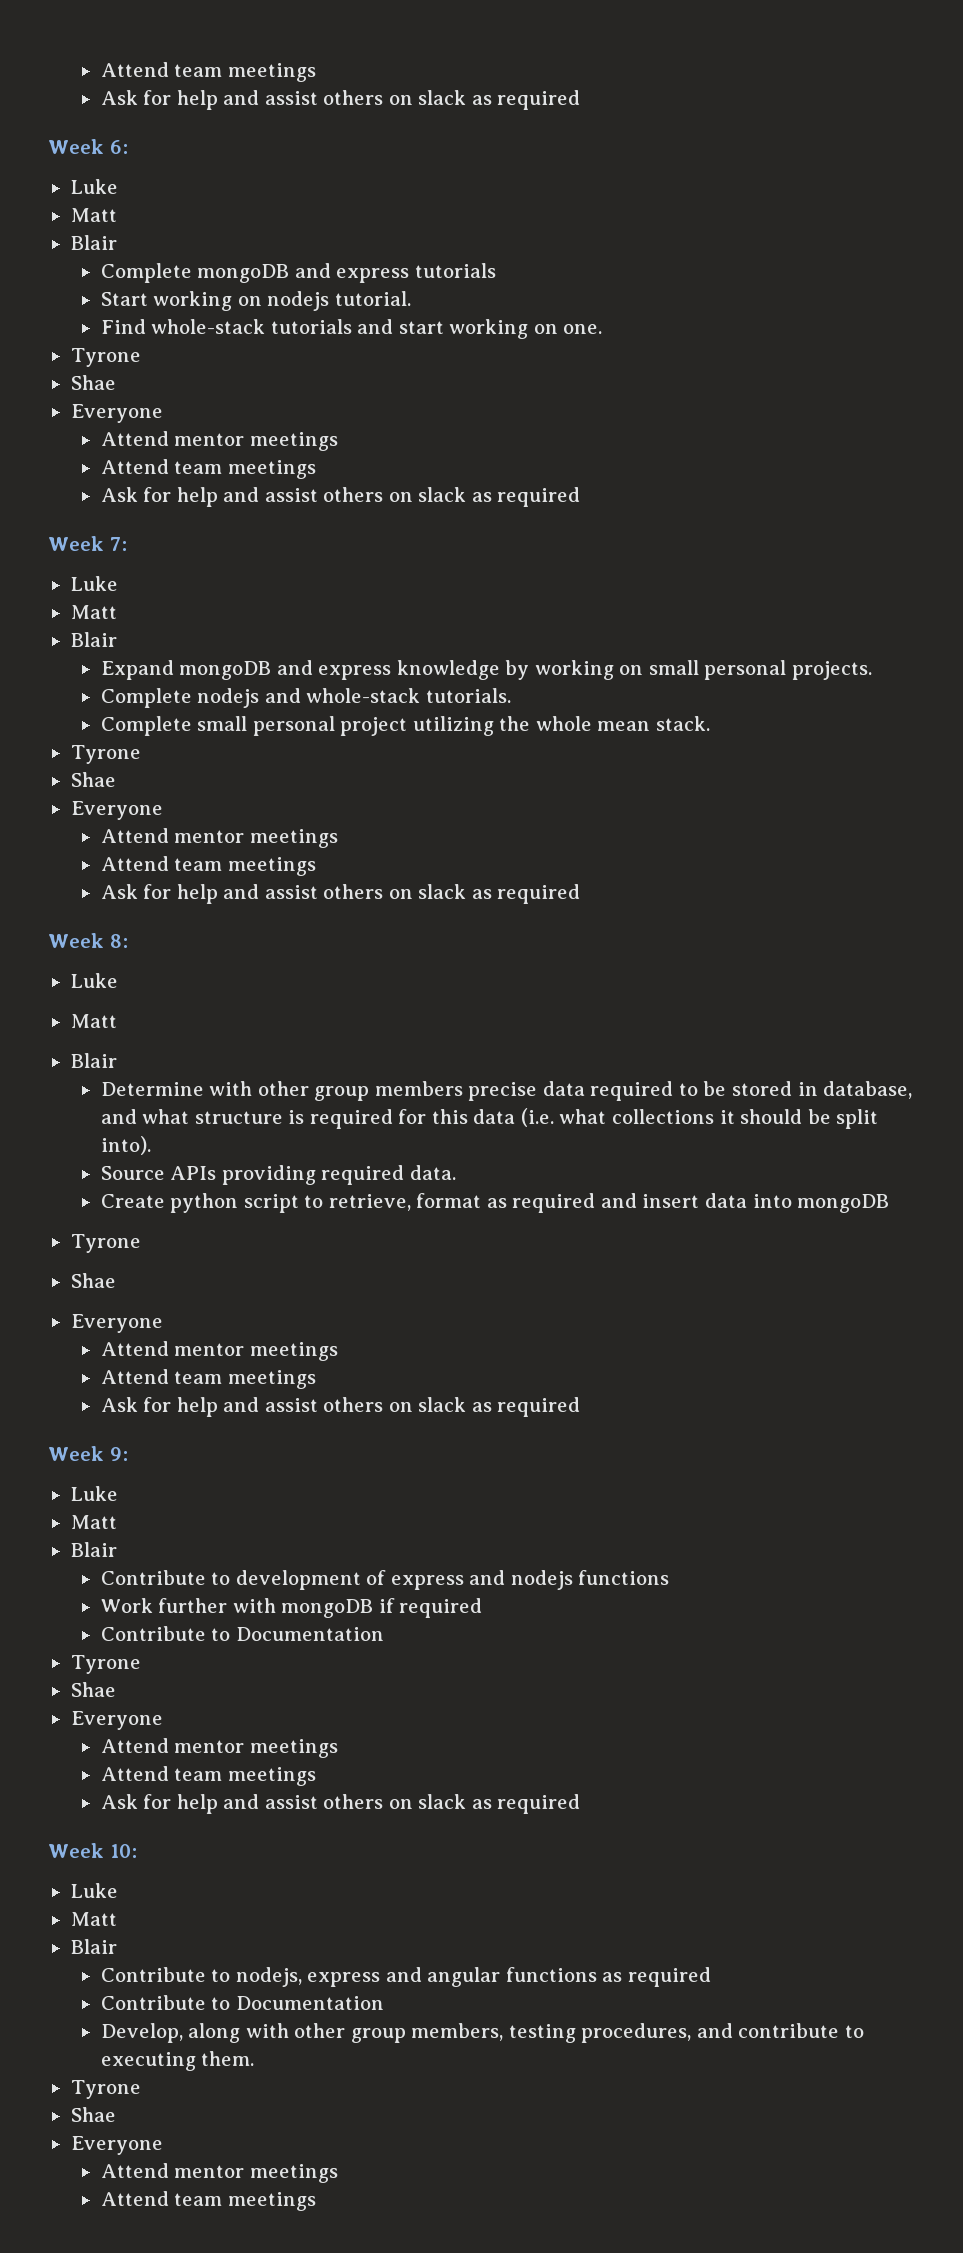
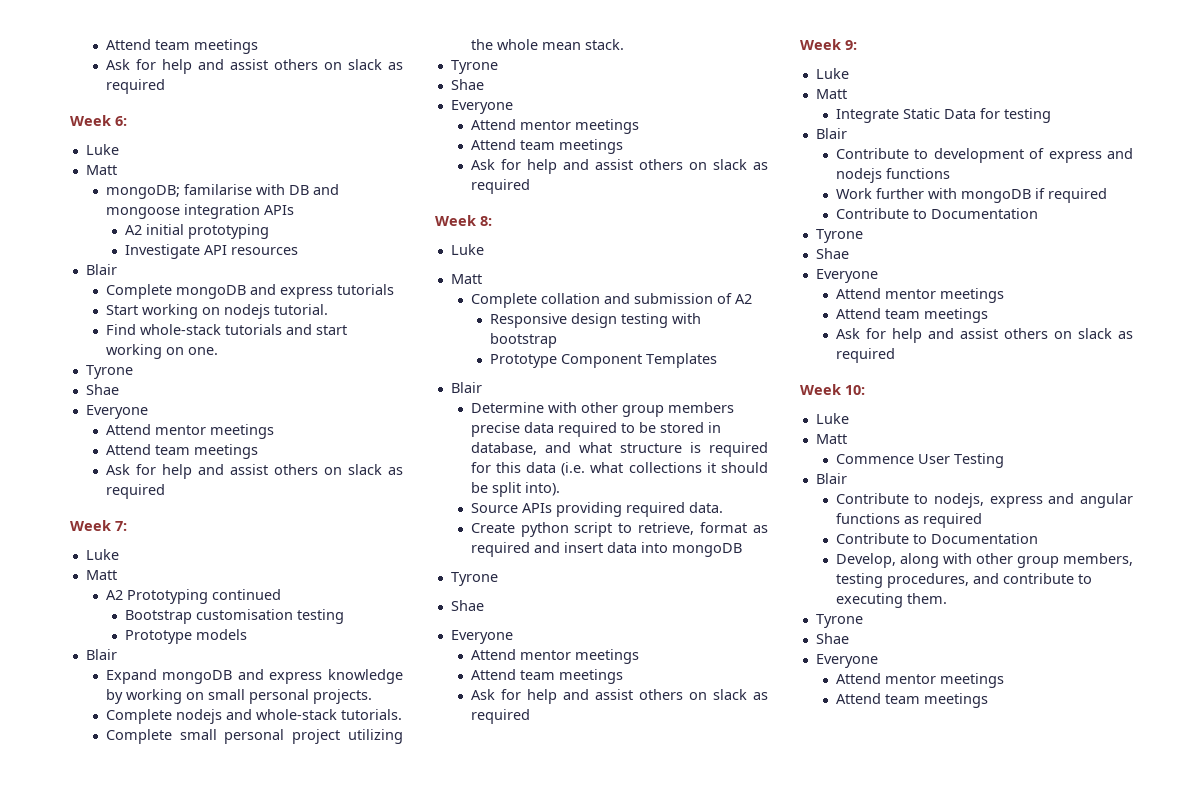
+ mongoDB; familarise with DB and mongoose integration APIs
+ A2 initial prototyping
+ Investigate API resources
+ A2 Prototyping continued
+ Bootstrap customisation testing
+ Prototype models
+ Complete collation and submission of A2
+ Responsive design testing with bootstrap
+ Prototype Component Templates
+ Integrate Static Data for testing
+ Commence User Testing

